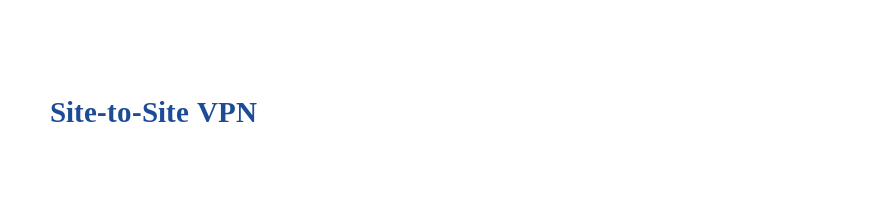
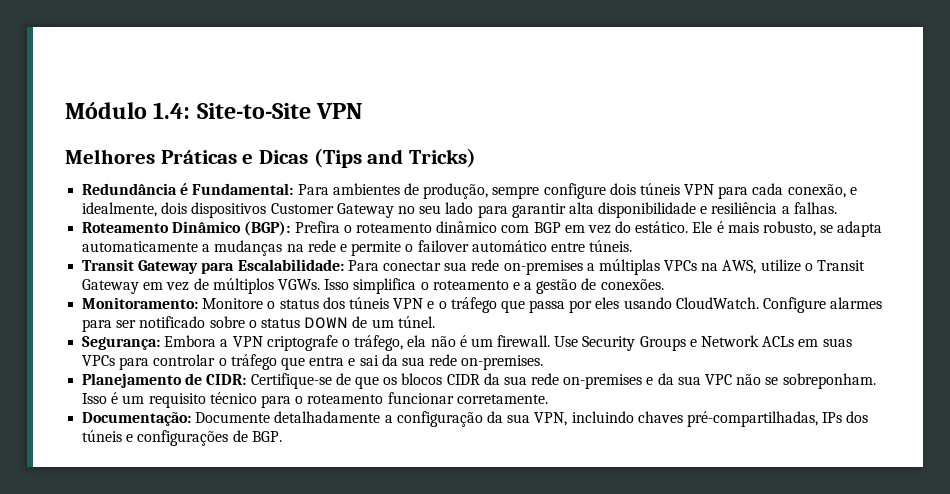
- Site-to-Site VPN
+ Módulo 1.4: Site-to-Site VPN
+ Melhores Práticas e Dicas (Tips and Tricks)
+ Redundância é Fundamental: Para ambientes de produção, sempre configure dois túneis VPN para cada conexão, e idealmente, dois dispositivos Customer Gateway no seu lado para garantir alta disponibilidade e resiliência a falhas.
+ Roteamento Dinâmico (BGP): Prefira o roteamento dinâmico com BGP em vez do estático. Ele é mais robusto, se adapta automaticamente a mudanças na rede e permite o failover automático entre túneis.
+ Transit Gateway para Escalabilidade: Para conectar sua rede on-premises a múltiplas VPCs na AWS, utilize o Transit Gateway em vez de múltiplos VGWs. Isso simplifica o roteamento e a gestão de conexões.
+ Monitoramento: Monitore o status dos túneis VPN e o tráfego que passa por eles usando CloudWatch. Configure alarmes para ser notificado sobre o status DOWN de um túnel.
+ Segurança: Embora a VPN criptografe o tráfego, ela não é um firewall. Use Security Groups e Network ACLs em suas VPCs para controlar o tráfego que entra e sai da sua rede on-premises.
+ Planejamento de CIDR: Certifique-se de que os blocos CIDR da sua rede on-premises e da sua VPC não se sobreponham. Isso é um requisito técnico para o roteamento funcionar corretamente.
+ Documentação: Documente detalhadamente a configuração da sua VPN, incluindo chaves pré-compartilhadas, IPs dos túneis e configurações de BGP.

